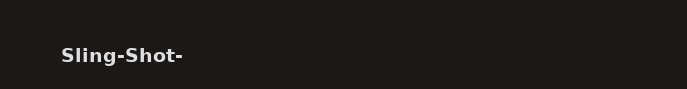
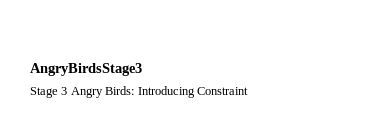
- Sling-Shot-
+ AngryBirdsStage3
+ Stage 3 Angry Birds: Introducing Constraint

